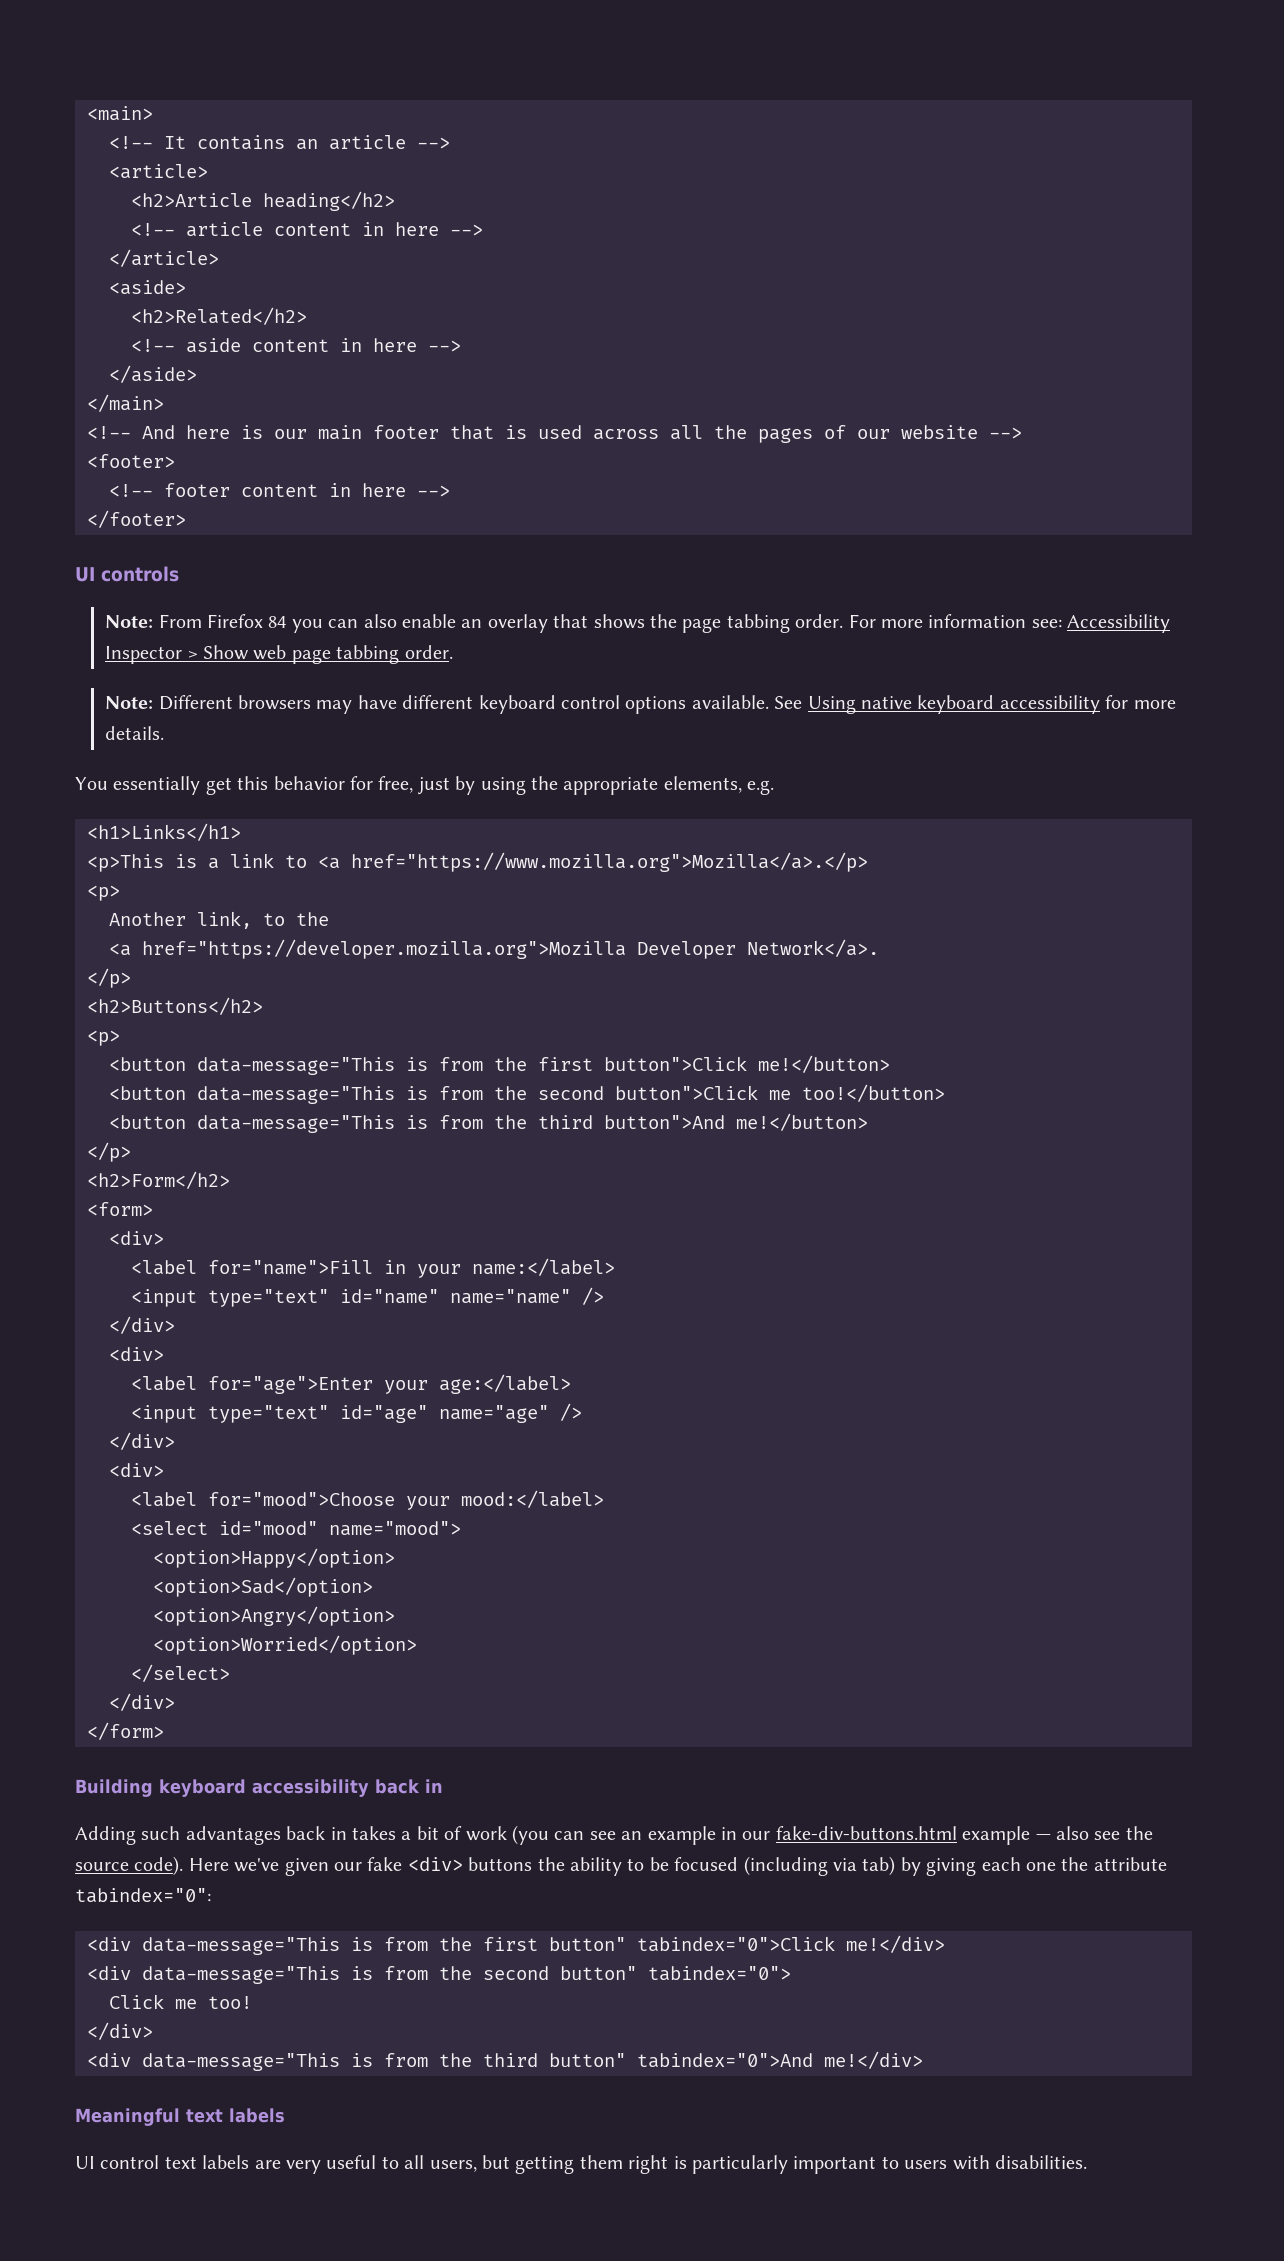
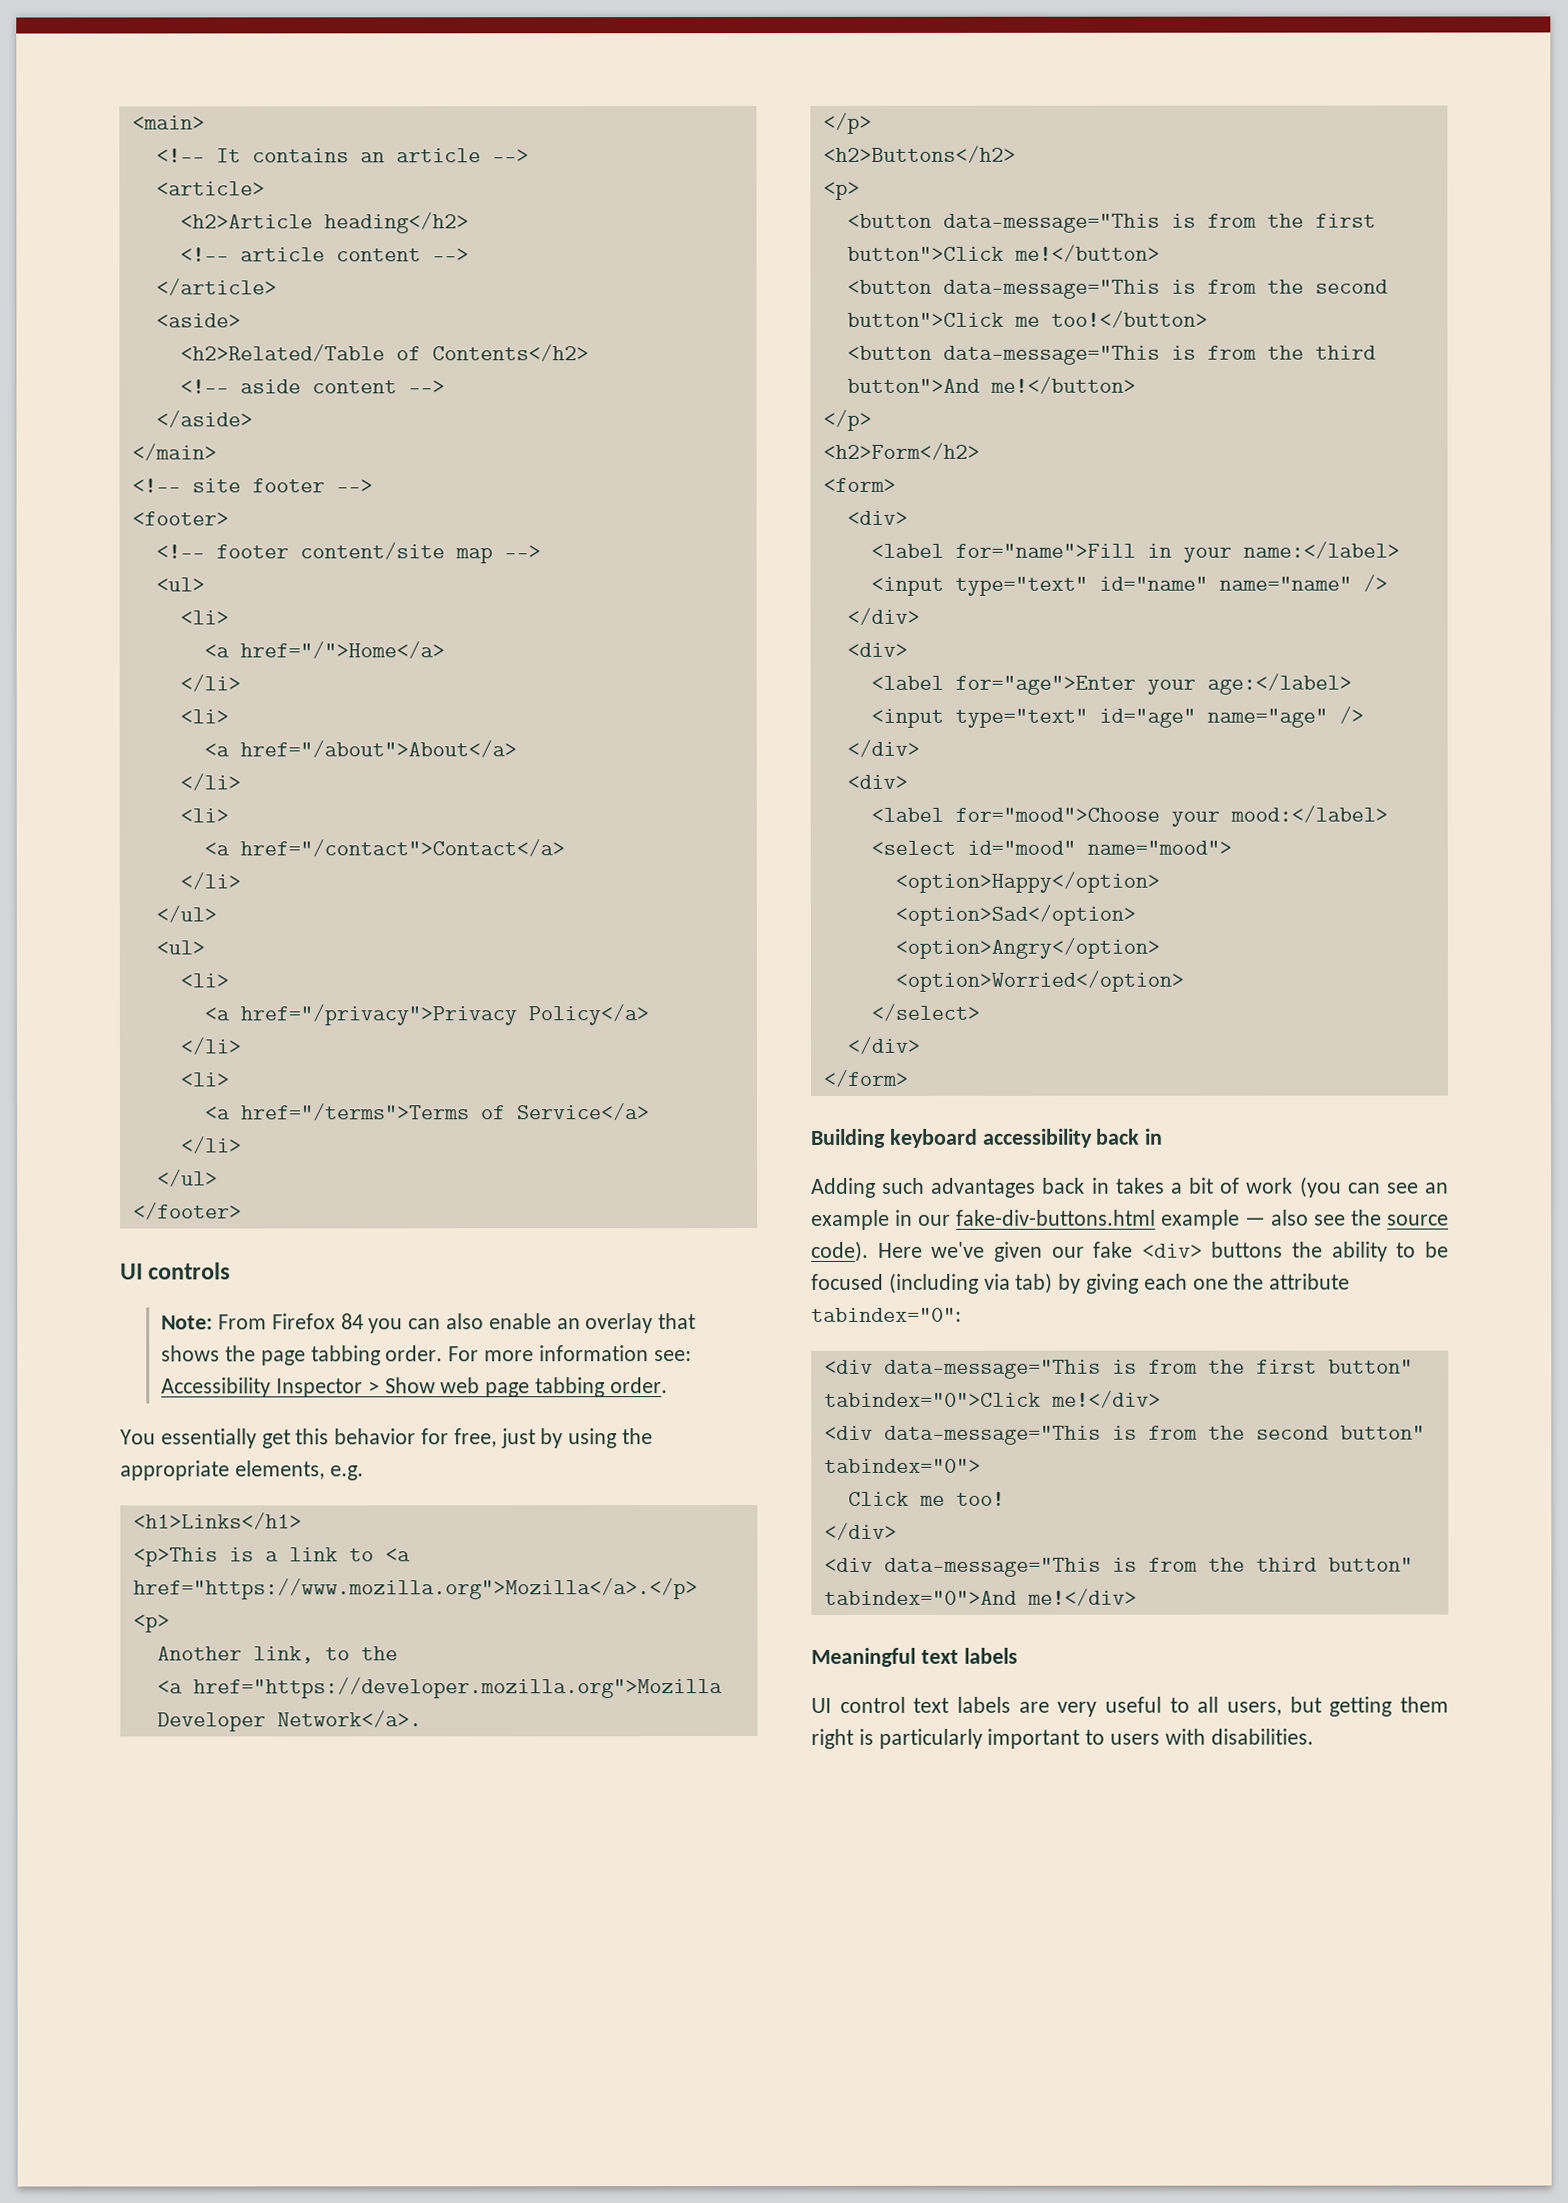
- <!-- article content in here -->
+ <!-- article content -->
- <h2>Related</h2>
+ <h2>Related/Table of Contents</h2>
- <!-- aside content in here -->
+ <!-- aside content -->
- <!-- And here is our main footer that is used across all the pages of our website -->
+ <!-- site footer -->
  <footer>
- <!-- footer content in here -->
+ <!-- footer content/site map -->
+ <ul>
+ <li>
+ <a href="/">Home</a>
+ </li>
+ <li>
+ <a href="/about">About</a>
+ </li>
+ <li>
+ <a href="/contact">Contact</a>
+ </li>
+ </ul>
+ <ul>
+ <li>
+ <a href="/privacy">Privacy Policy</a>
+ </li>
+ <li>
+ <a href="/terms">Terms of Service</a>
+ </li>
+ </ul>
- Note: Different browsers may have different keyboard control options available. See Using native keyboard accessibility for more details.

